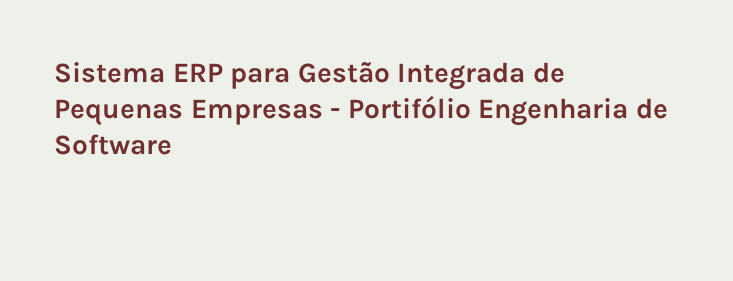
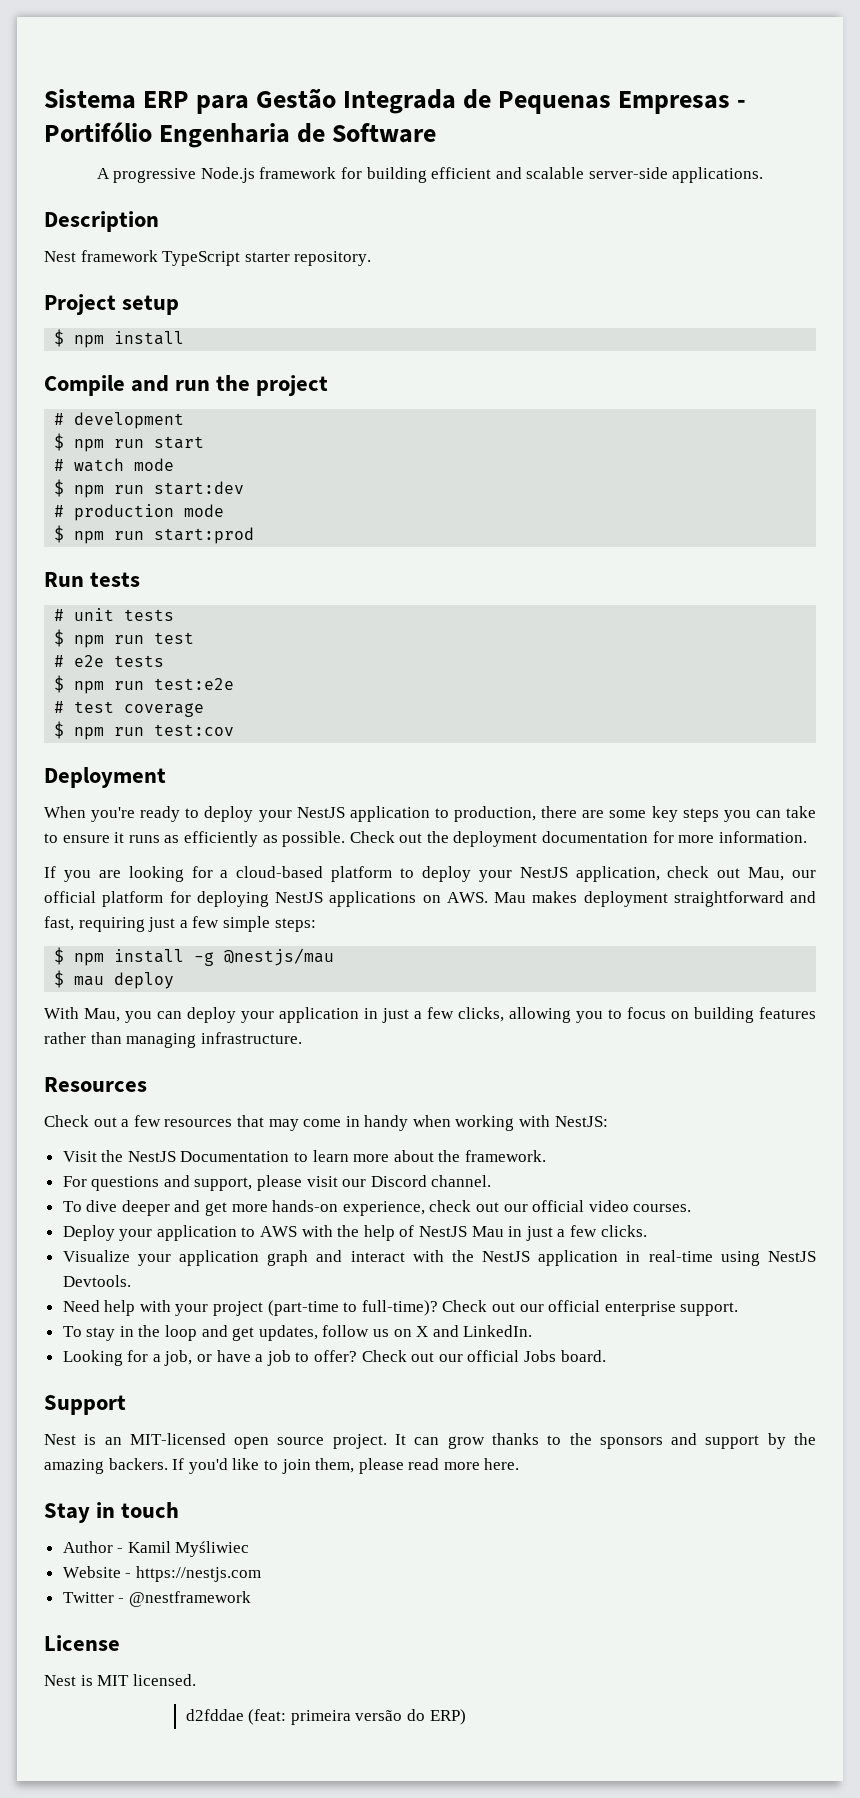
+ A progressive Node.js framework for building efficient and scalable server-side applications.
+ Description
+ Nest framework TypeScript starter repository.
+ Project setup
+ $ npm install
+ Compile and run the project
+ # development
+ $ npm run start
+ # watch mode
+ $ npm run start:dev
+ # production mode
+ $ npm run start:prod
+ Run tests
+ # unit tests
+ $ npm run test
+ # e2e tests
+ $ npm run test:e2e
+ # test coverage
+ $ npm run test:cov
+ Deployment
+ When you're ready to deploy your NestJS application to production, there are some key steps you can take to ensure it runs as efficiently as possible. Check out the deployment documentation for more information.
+ If you are looking for a cloud-based platform to deploy your NestJS application, check out Mau, our official platform for deploying NestJS applications on AWS. Mau makes deployment straightforward and fast, requiring just a few simple steps:
+ $ npm install -g @nestjs/mau
+ $ mau deploy
+ With Mau, you can deploy your application in just a few clicks, allowing you to focus on building features rather than managing infrastructure.
+ Resources
+ Check out a few resources that may come in handy when working with NestJS:
+ Visit the NestJS Documentation to learn more about the framework.
+ For questions and support, please visit our Discord channel.
+ To dive deeper and get more hands-on experience, check out our official video courses.
+ Deploy your application to AWS with the help of NestJS Mau in just a few clicks.
+ Visualize your application graph and interact with the NestJS application in real-time using NestJS Devtools.
+ Need help with your project (part-time to full-time)? Check out our official enterprise support.
+ To stay in the loop and get updates, follow us on X and LinkedIn.
+ Looking for a job, or have a job to offer? Check out our official Jobs board.
+ Support
+ Nest is an MIT-licensed open source project. It can grow thanks to the sponsors and support by the amazing backers. If you'd like to join them, please read more here.
+ Stay in touch
+ Author - Kamil Myśliwiec
+ Website - https://nestjs.com
+ Twitter - @nestframework
+ License
+ Nest is MIT licensed.
+ d2fddae (feat: primeira versão do ERP)

